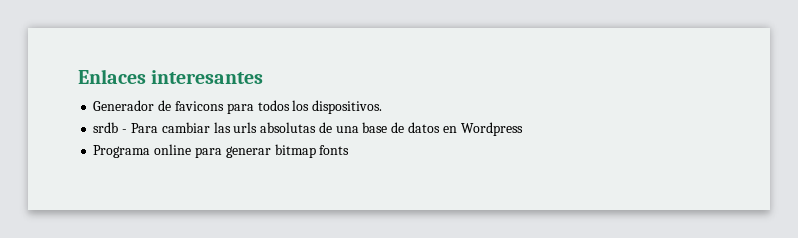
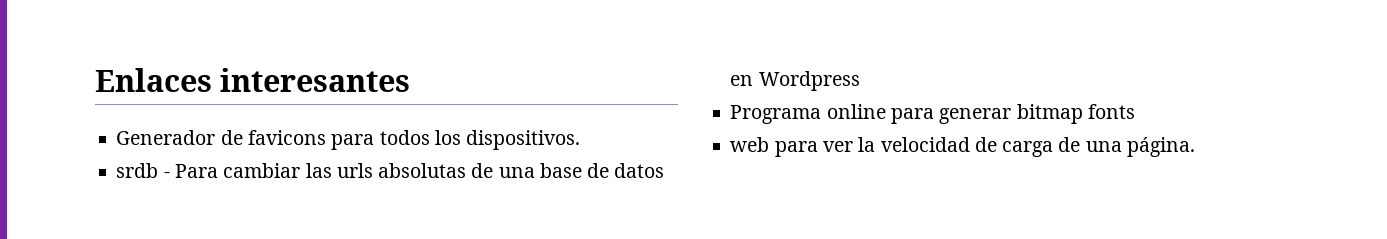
+ web para ver la velocidad de carga de una página.

